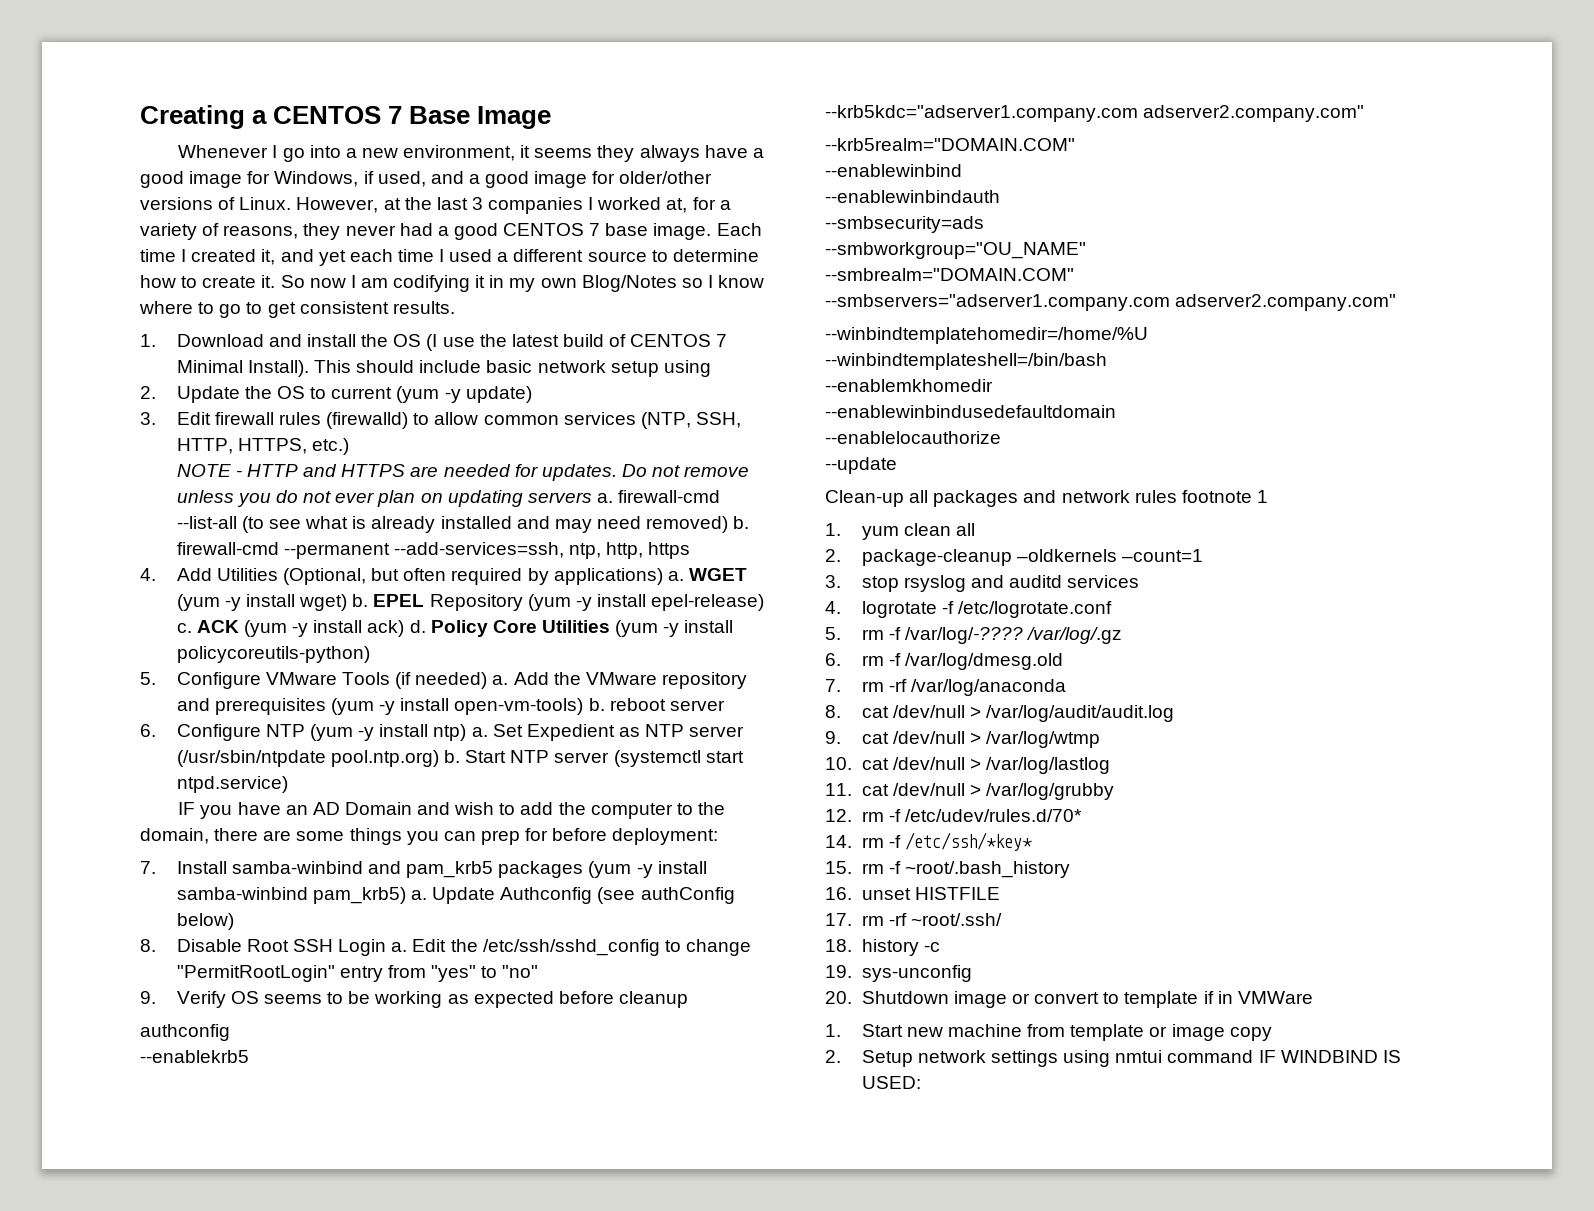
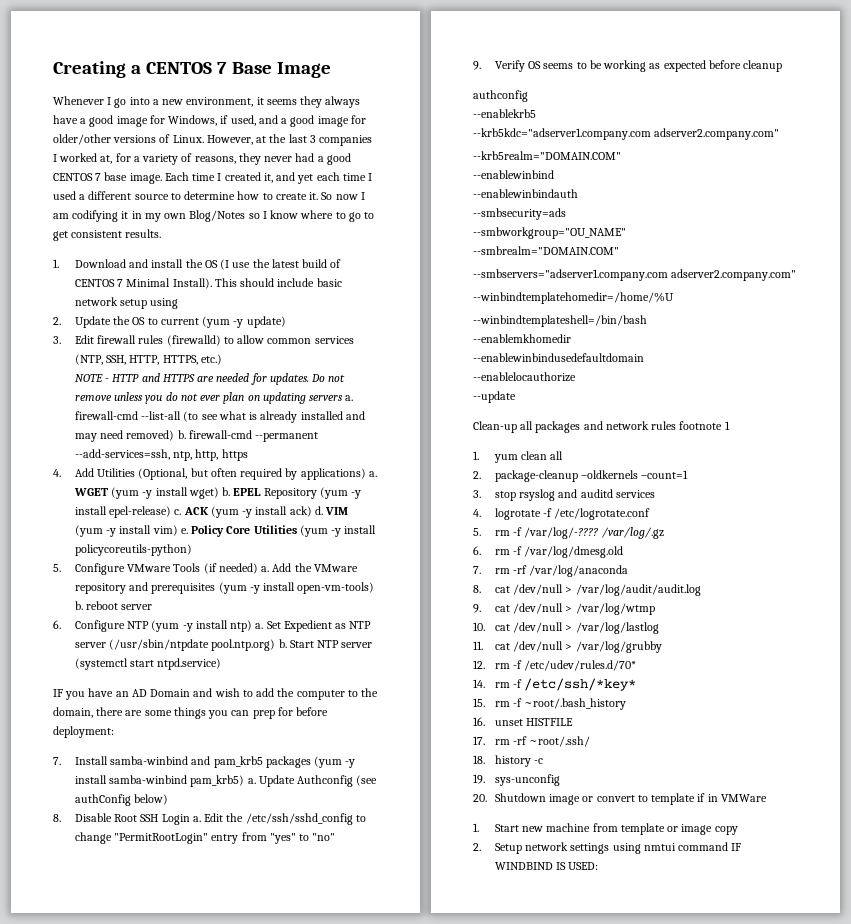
+ VIM (yum -y install vim) e.

